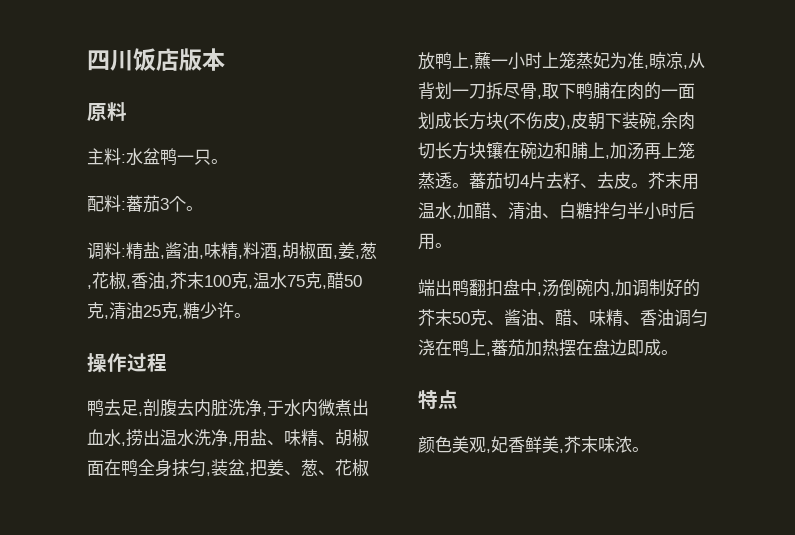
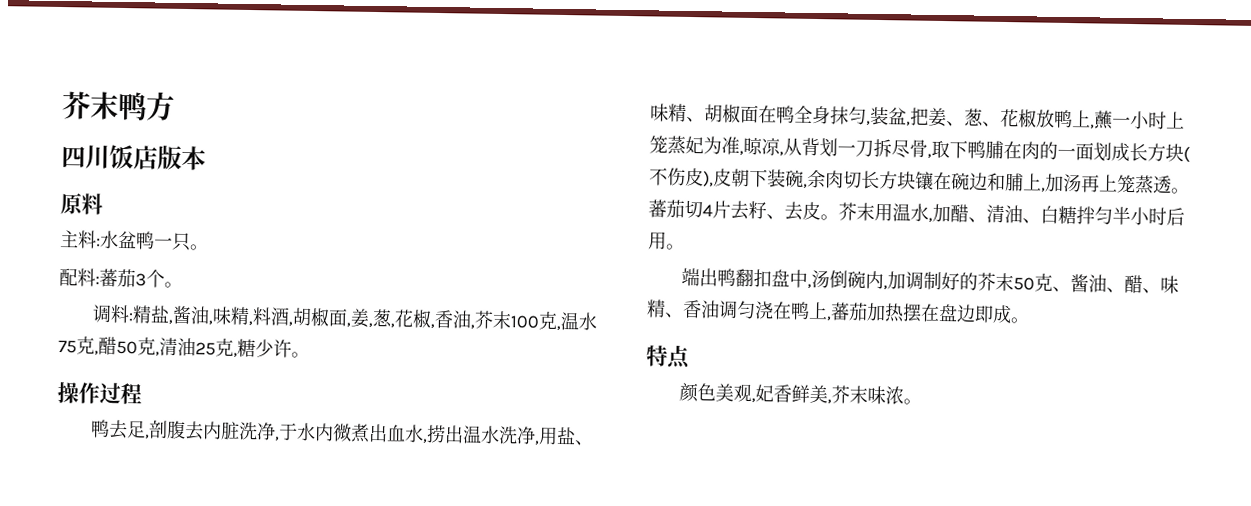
+ 芥末鸭方

